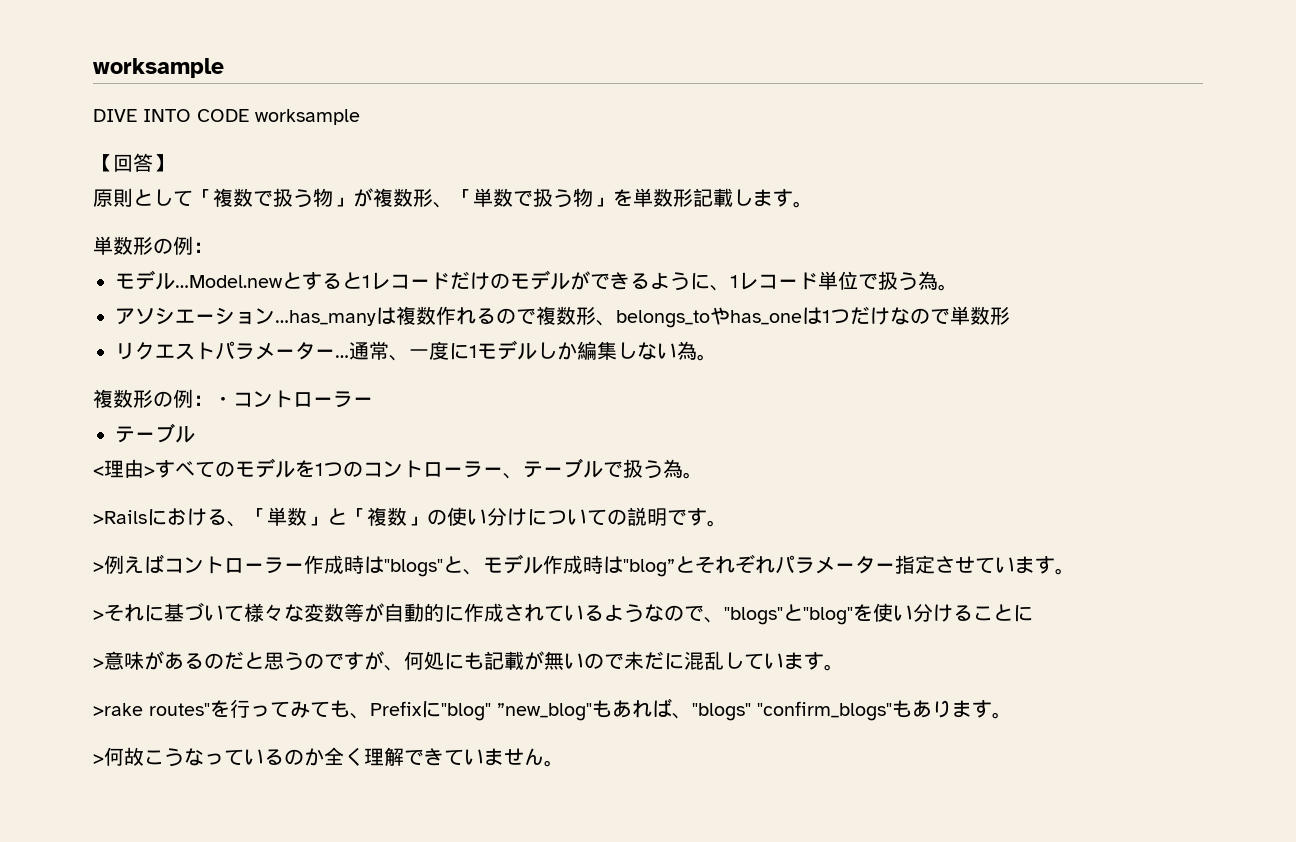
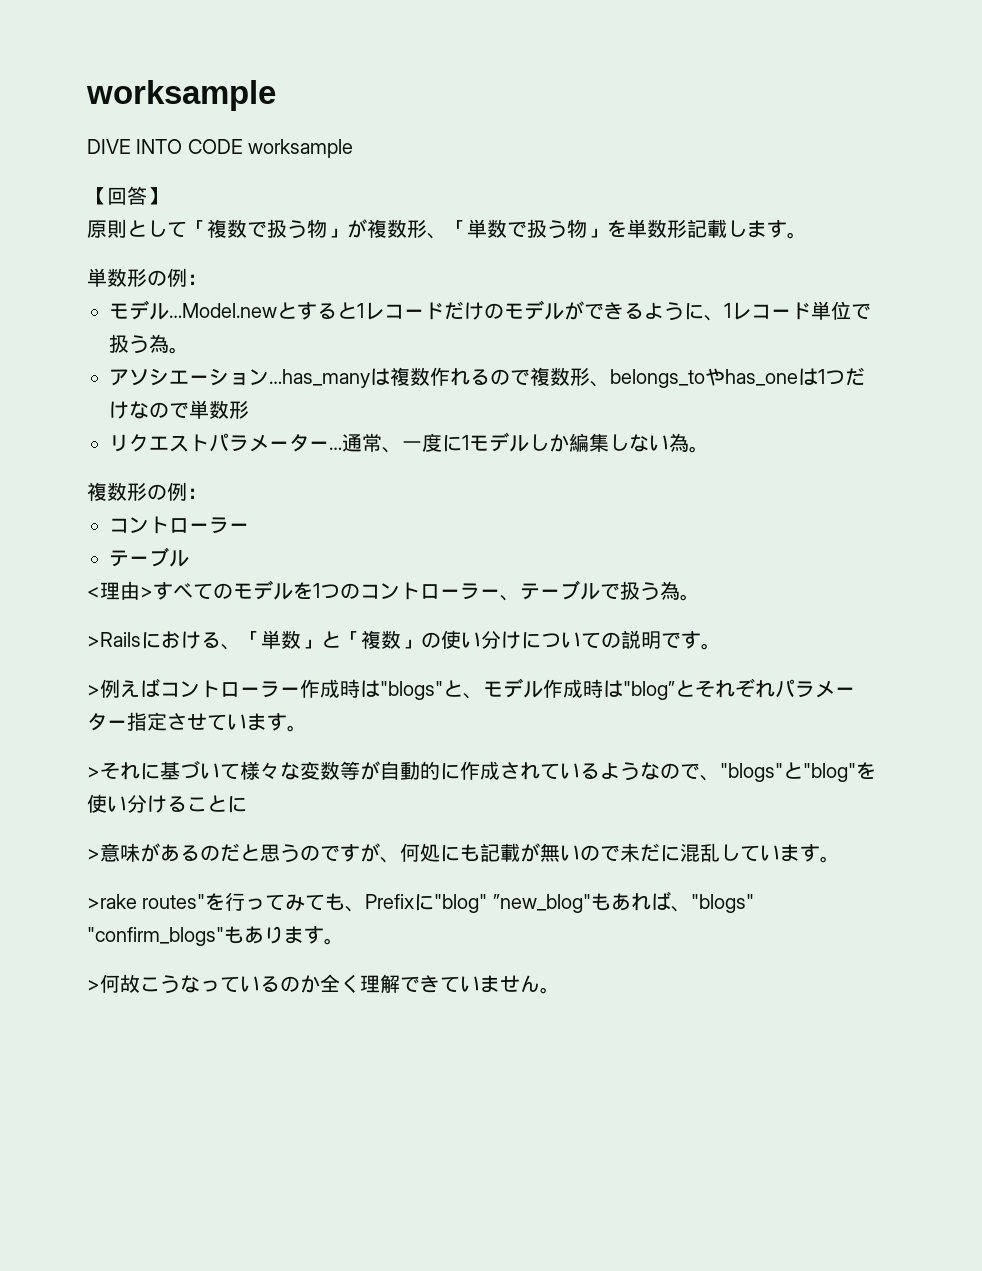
- 複数形の例：・コントローラー
+ 複数形の例：
+ コントローラー

